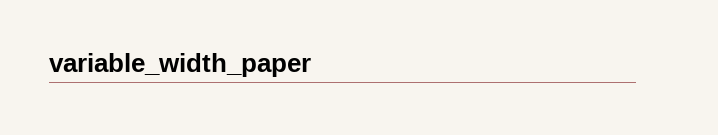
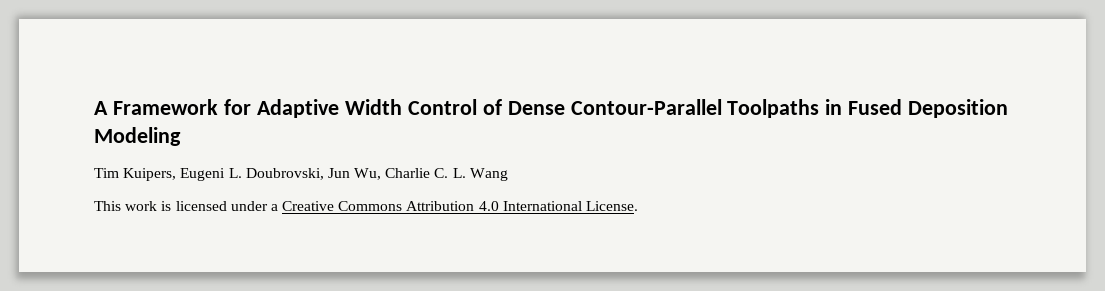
- variable_width_paper
+ A Framework for Adaptive Width Control of Dense Contour-Parallel Toolpaths in Fused Deposition Modeling
+ Tim Kuipers, Eugeni L. Doubrovski, Jun Wu, Charlie C. L. Wang
+ This work is licensed under a Creative Commons Attribution 4.0 International License.

